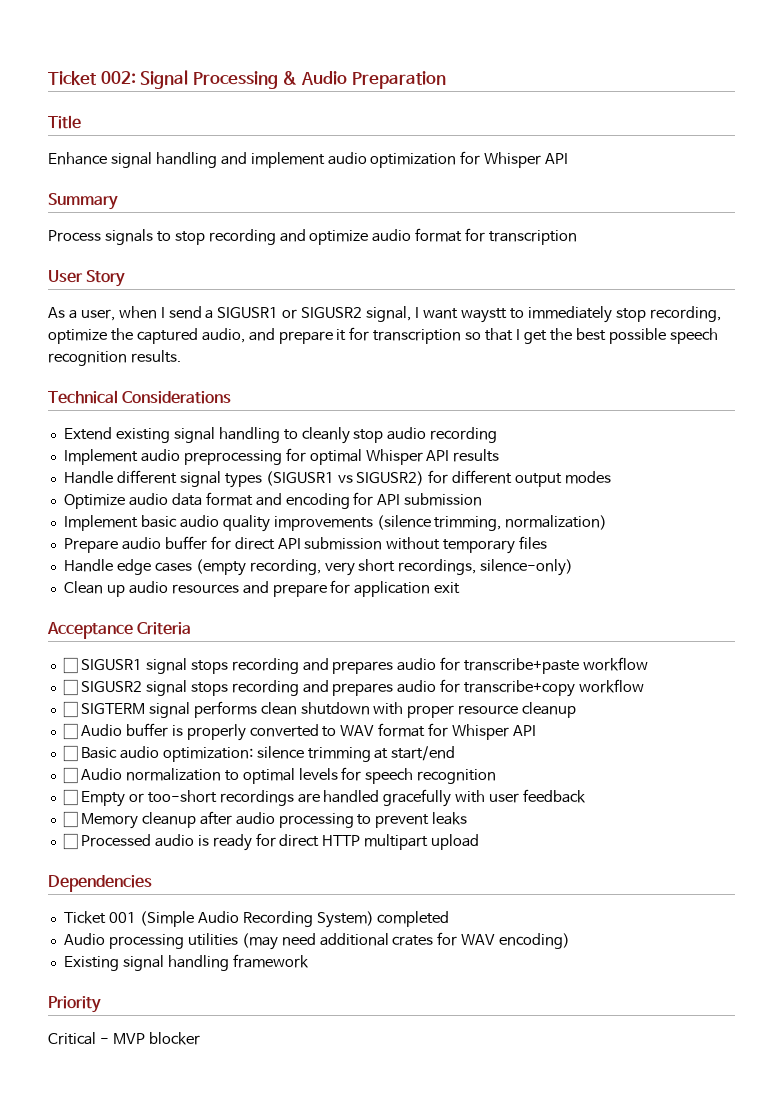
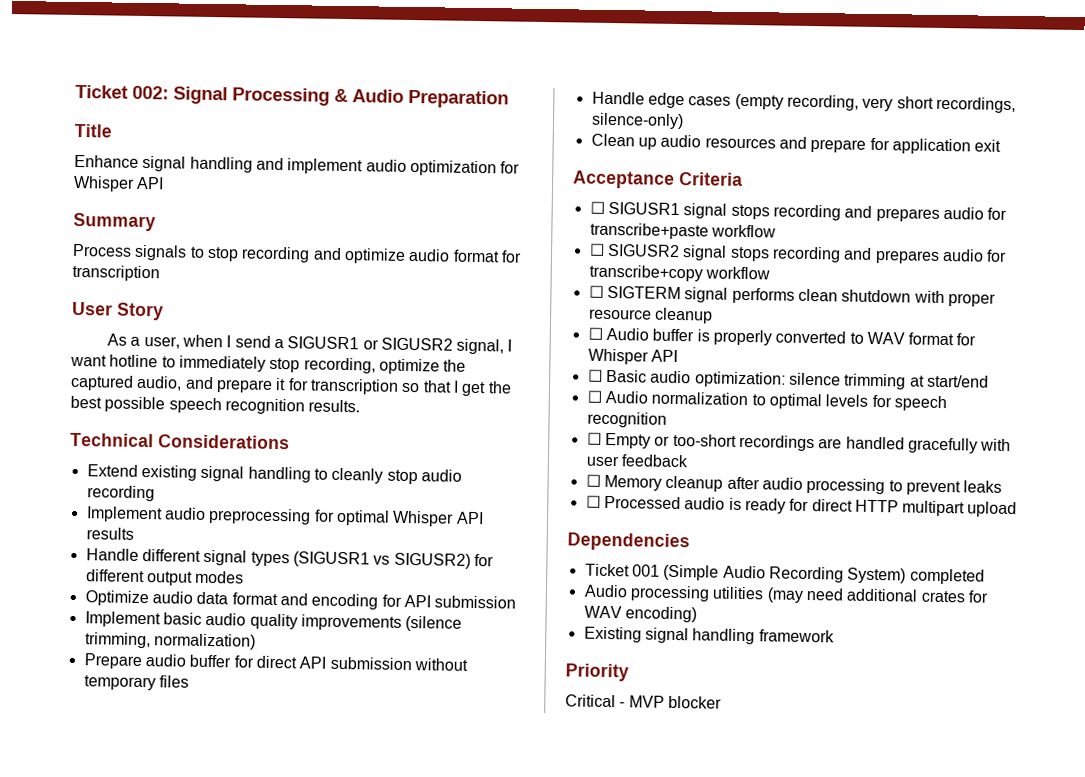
- As a user, when I send a SIGUSR1 or SIGUSR2 signal, I want waystt to immediately stop recording, optimize the captured audio, and prepare it for transcription so that I get the best possible speech recognition results.
+ As a user, when I send a SIGUSR1 or SIGUSR2 signal, I want hotline to immediately stop recording, optimize the captured audio, and prepare it for transcription so that I get the best possible speech recognition results.

